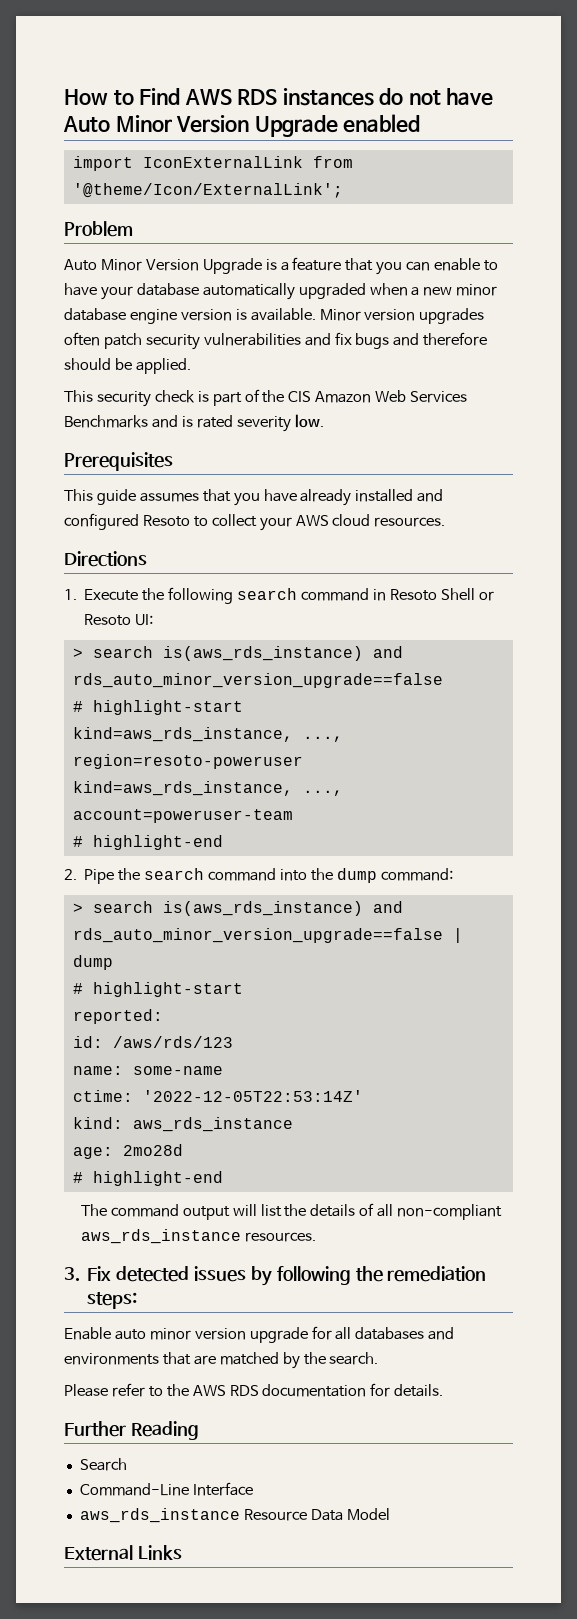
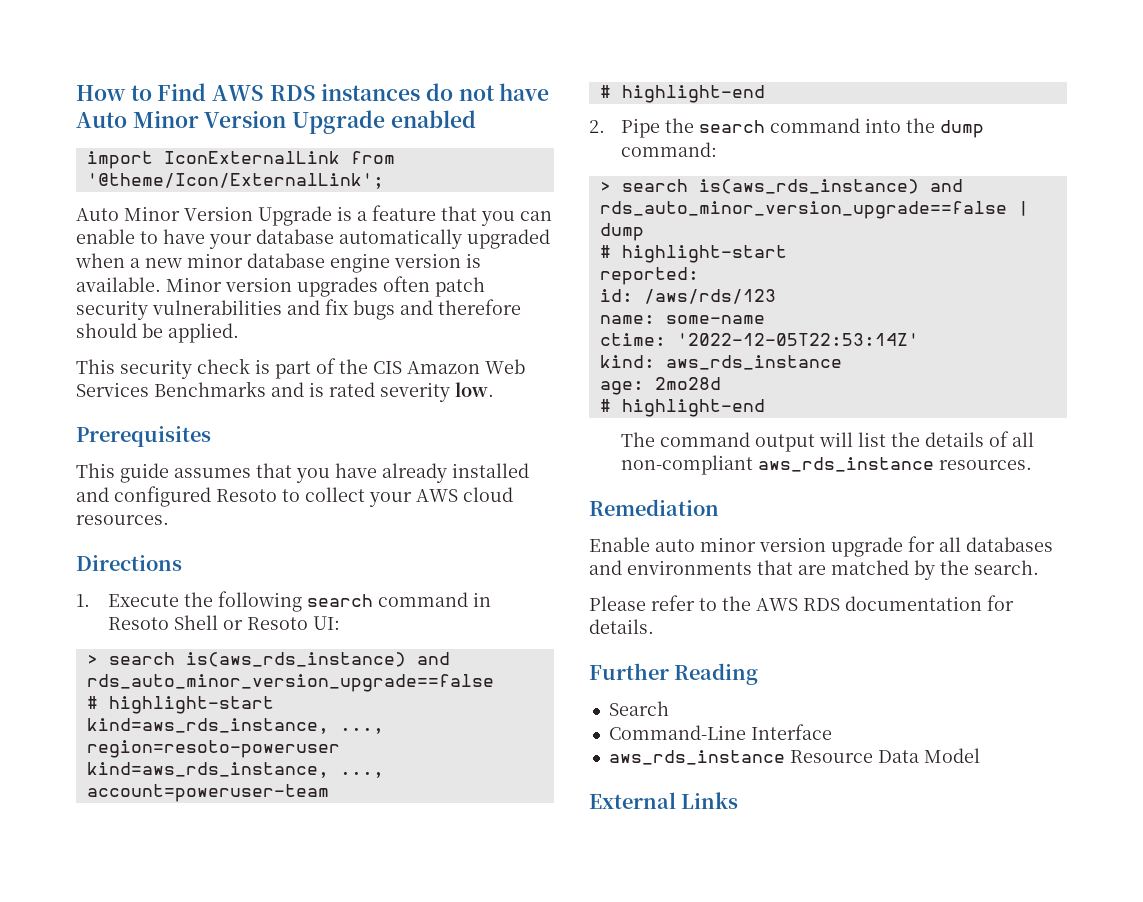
- Problem
- 3. Fix detected issues by following the remediation steps:
+ Remediation

